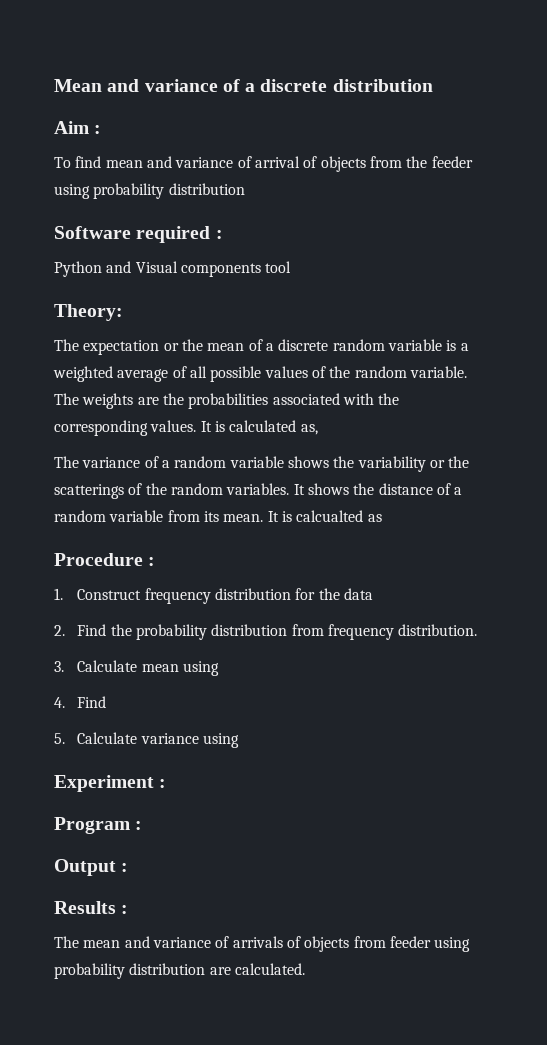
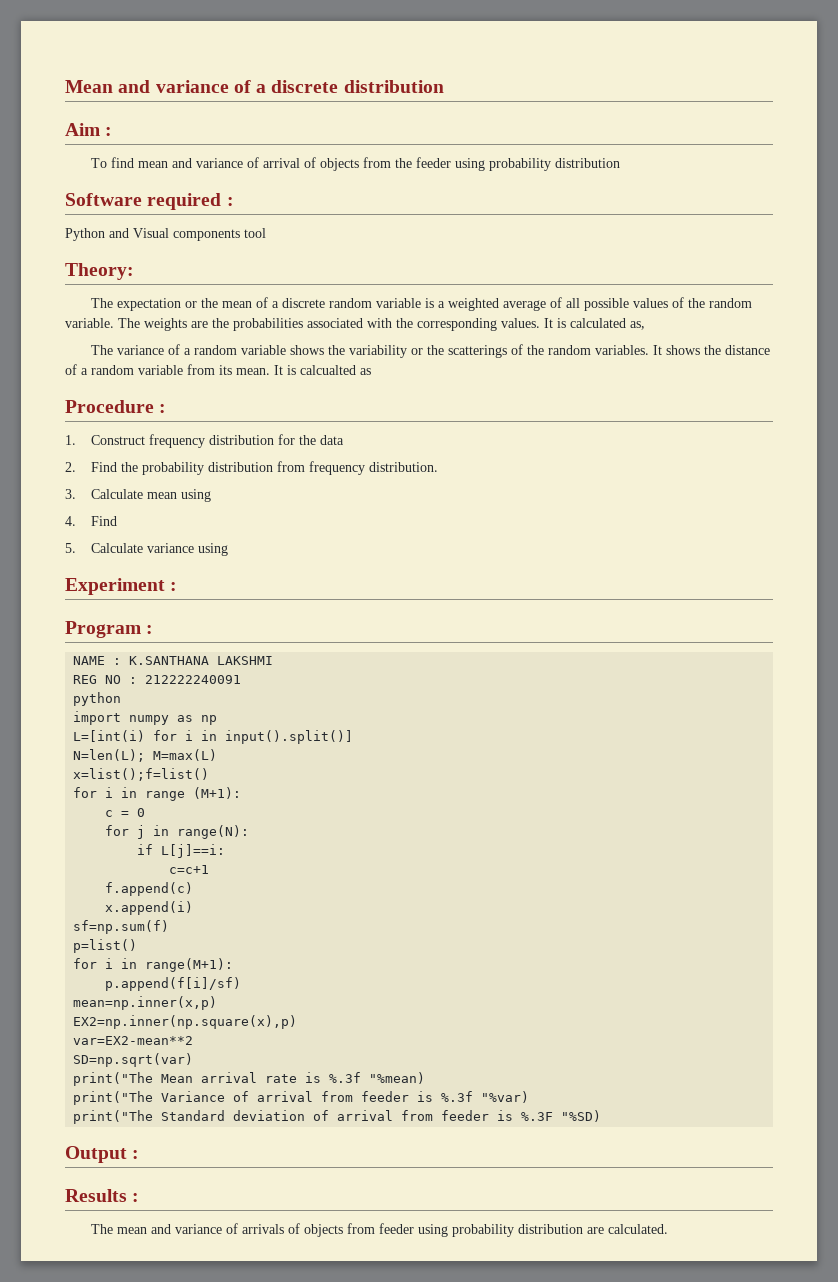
+ NAME : K.SANTHANA LAKSHMI
+ REG NO : 212222240091
+ python
+ import numpy as np
+ L=[int(i) for i in input().split()]
+ N=len(L); M=max(L)
+ x=list();f=list()
+ for i in range (M+1):
+ c = 0
+ for j in range(N):
+ if L[j]==i:
+ c=c+1
+ f.append(c)
+ x.append(i)
+ sf=np.sum(f)
+ p=list()
+ for i in range(M+1):
+ p.append(f[i]/sf)
+ mean=np.inner(x,p)
+ EX2=np.inner(np.square(x),p)
+ var=EX2-mean**2
+ SD=np.sqrt(var)
+ print("The Mean arrival rate is %.3f "%mean)
+ print("The Variance of arrival from feeder is %.3f "%var)
+ print("The Standard deviation of arrival from feeder is %.3F "%SD)

